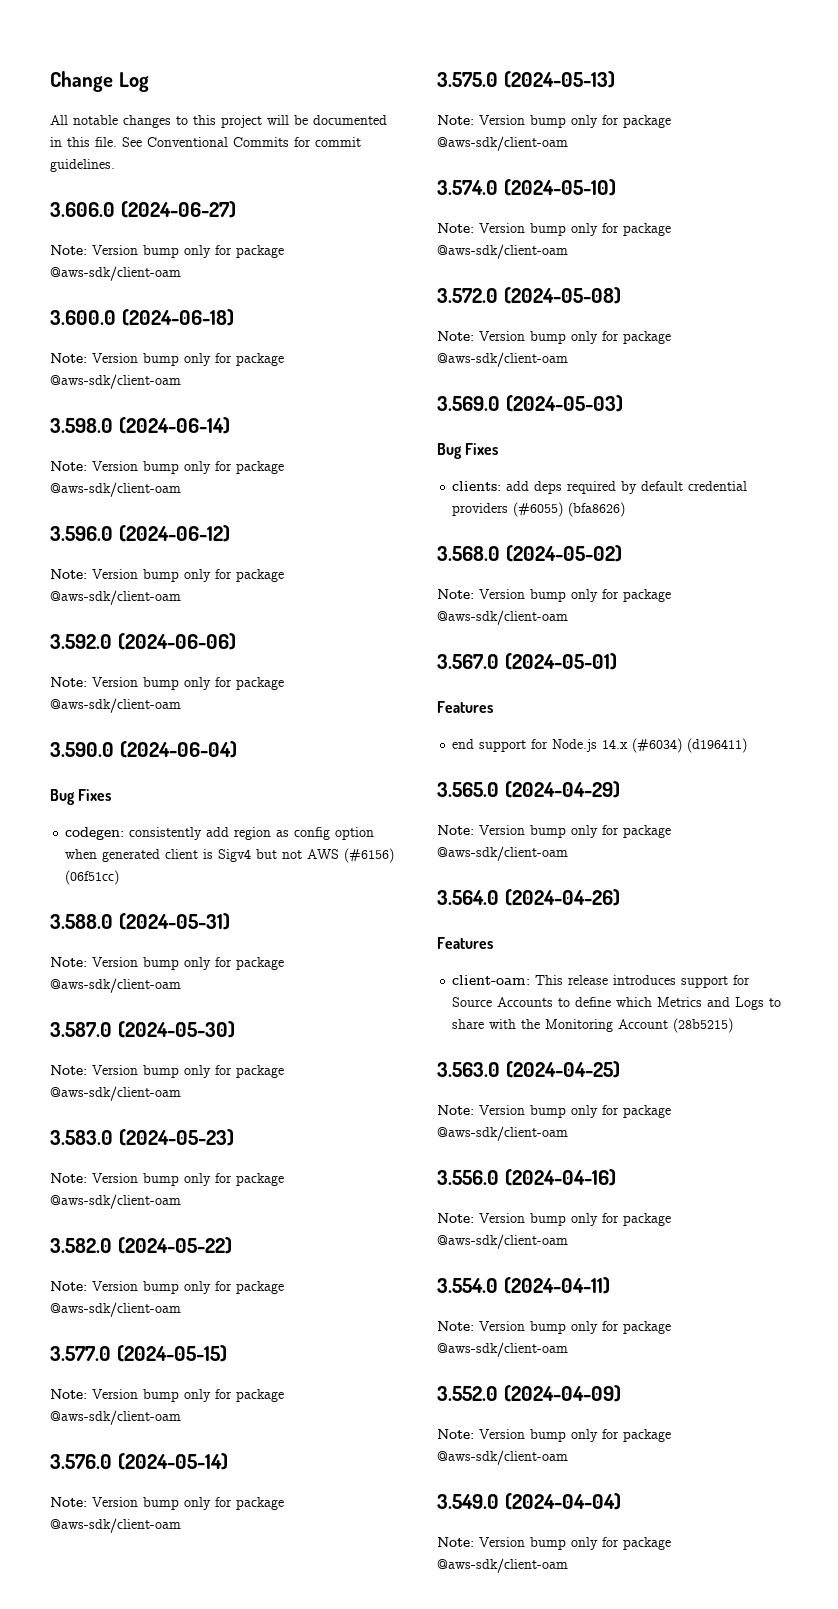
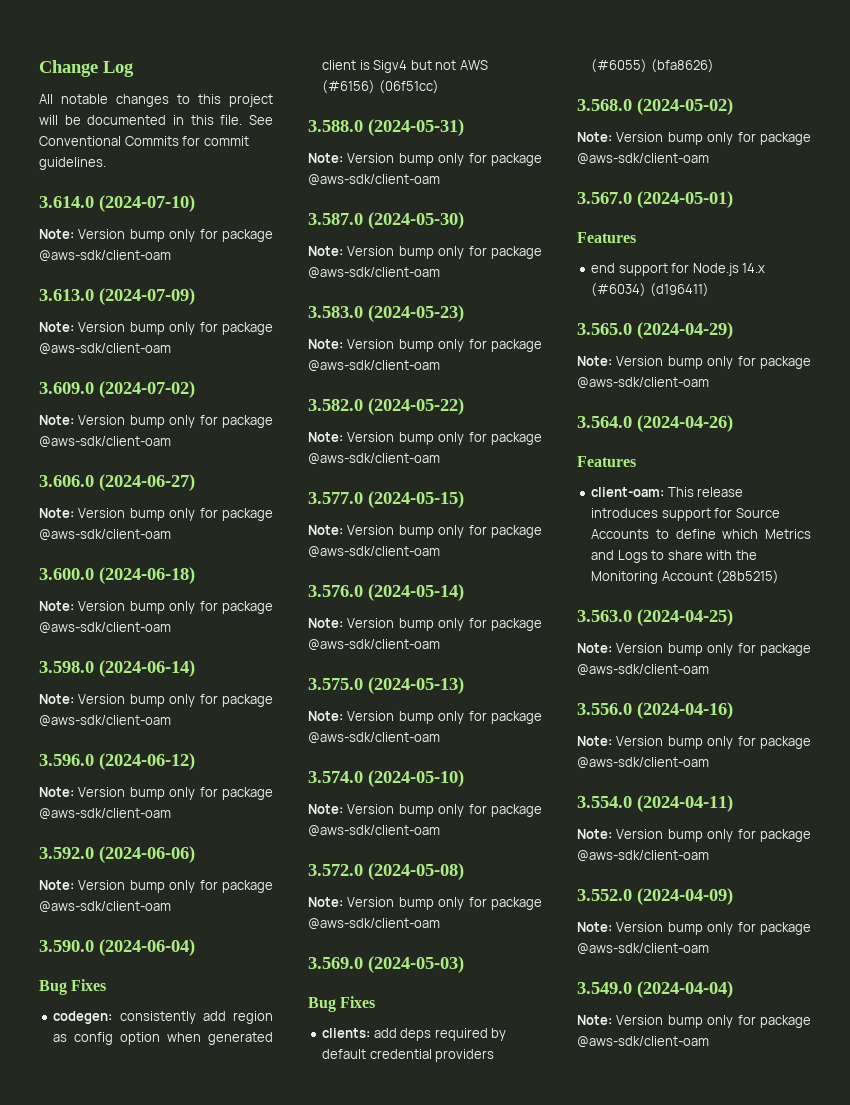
+ 3.614.0 (2024-07-10)
+ Note: Version bump only for package @aws-sdk/client-oam
+ 3.613.0 (2024-07-09)
+ Note: Version bump only for package @aws-sdk/client-oam
+ 3.609.0 (2024-07-02)
+ Note: Version bump only for package @aws-sdk/client-oam

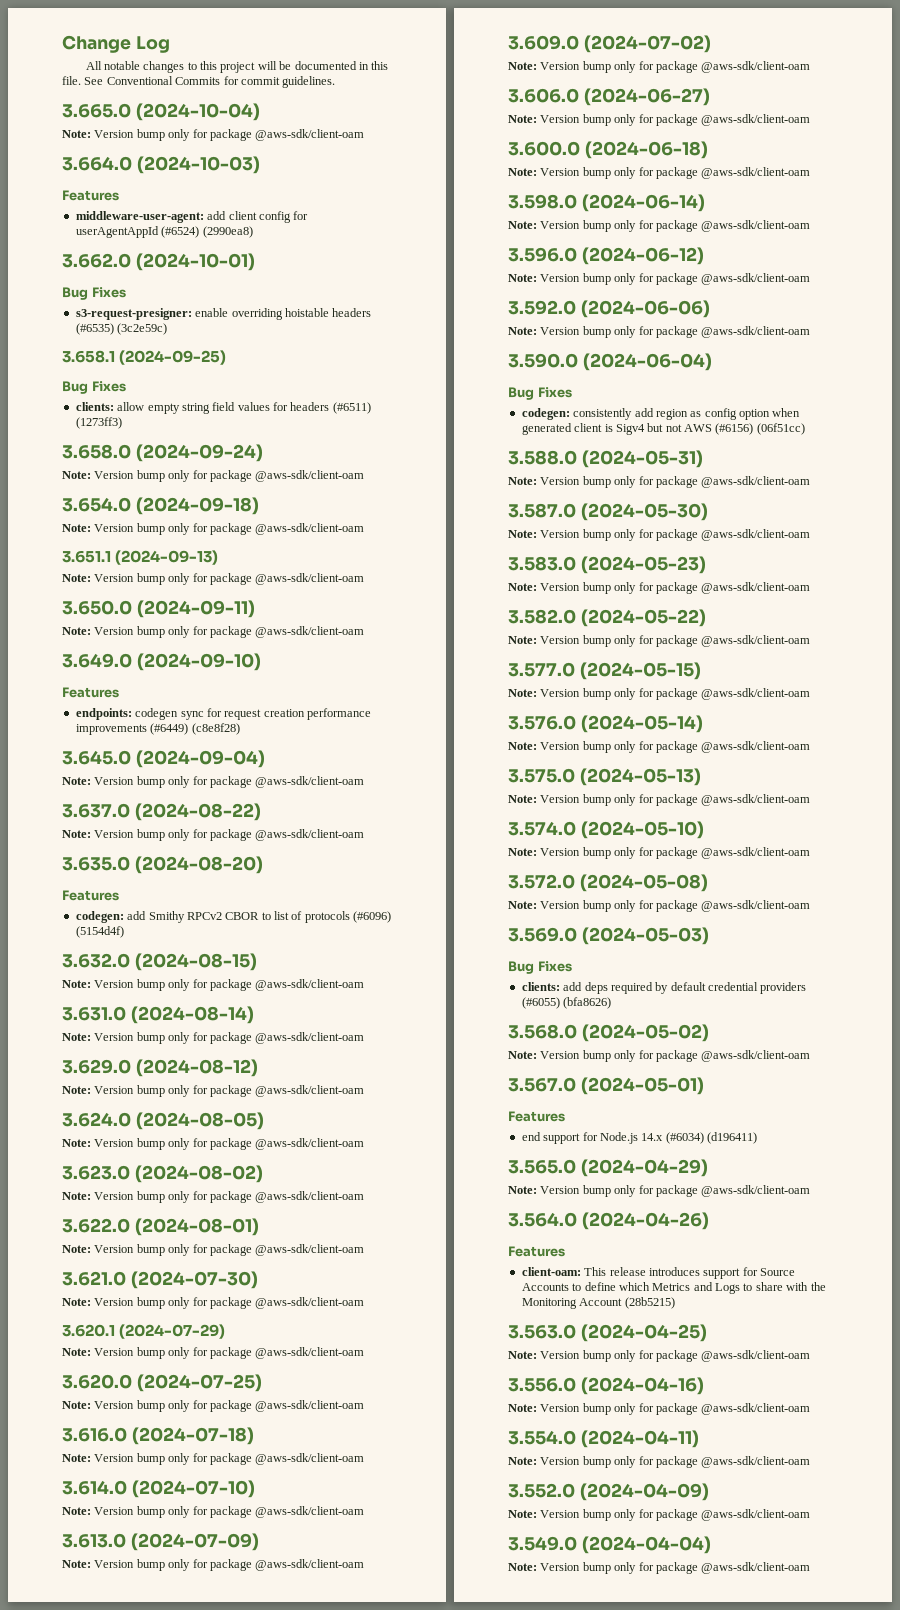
+ 3.665.0 (2024-10-04)
+ Note: Version bump only for package @aws-sdk/client-oam
+ 3.664.0 (2024-10-03)
+ Features
+ middleware-user-agent: add client config for userAgentAppId (#6524) (2990ea8)
+ 3.662.0 (2024-10-01)
+ Bug Fixes
+ s3-request-presigner: enable overriding hoistable headers (#6535) (3c2e59c)
+ 3.658.1 (2024-09-25)
+ Bug Fixes
+ clients: allow empty string field values for headers (#6511) (1273ff3)
+ 3.658.0 (2024-09-24)
+ Note: Version bump only for package @aws-sdk/client-oam
+ 3.654.0 (2024-09-18)
+ Note: Version bump only for package @aws-sdk/client-oam
+ 3.651.1 (2024-09-13)
+ Note: Version bump only for package @aws-sdk/client-oam
+ 3.650.0 (2024-09-11)
+ Note: Version bump only for package @aws-sdk/client-oam
+ 3.649.0 (2024-09-10)
+ Features
+ endpoints: codegen sync for request creation performance improvements (#6449) (c8e8f28)
+ 3.645.0 (2024-09-04)
+ Note: Version bump only for package @aws-sdk/client-oam
+ 3.637.0 (2024-08-22)
+ Note: Version bump only for package @aws-sdk/client-oam
+ 3.635.0 (2024-08-20)
+ Features
+ codegen: add Smithy RPCv2 CBOR to list of protocols (#6096) (5154d4f)
+ 3.632.0 (2024-08-15)
+ Note: Version bump only for package @aws-sdk/client-oam
+ 3.631.0 (2024-08-14)
+ Note: Version bump only for package @aws-sdk/client-oam
+ 3.629.0 (2024-08-12)
+ Note: Version bump only for package @aws-sdk/client-oam
+ 3.624.0 (2024-08-05)
+ Note: Version bump only for package @aws-sdk/client-oam
+ 3.623.0 (2024-08-02)
+ Note: Version bump only for package @aws-sdk/client-oam
+ 3.622.0 (2024-08-01)
+ Note: Version bump only for package @aws-sdk/client-oam
+ 3.621.0 (2024-07-30)
+ Note: Version bump only for package @aws-sdk/client-oam
+ 3.620.1 (2024-07-29)
+ Note: Version bump only for package @aws-sdk/client-oam
+ 3.620.0 (2024-07-25)
+ Note: Version bump only for package @aws-sdk/client-oam
+ 3.616.0 (2024-07-18)
+ Note: Version bump only for package @aws-sdk/client-oam

